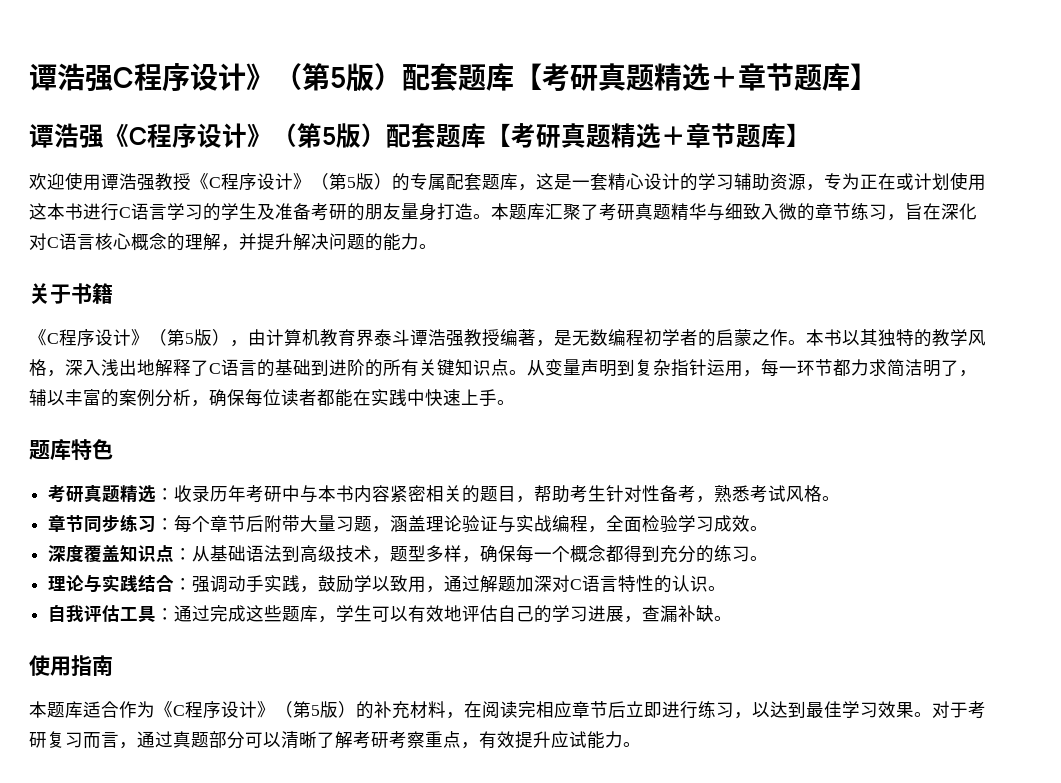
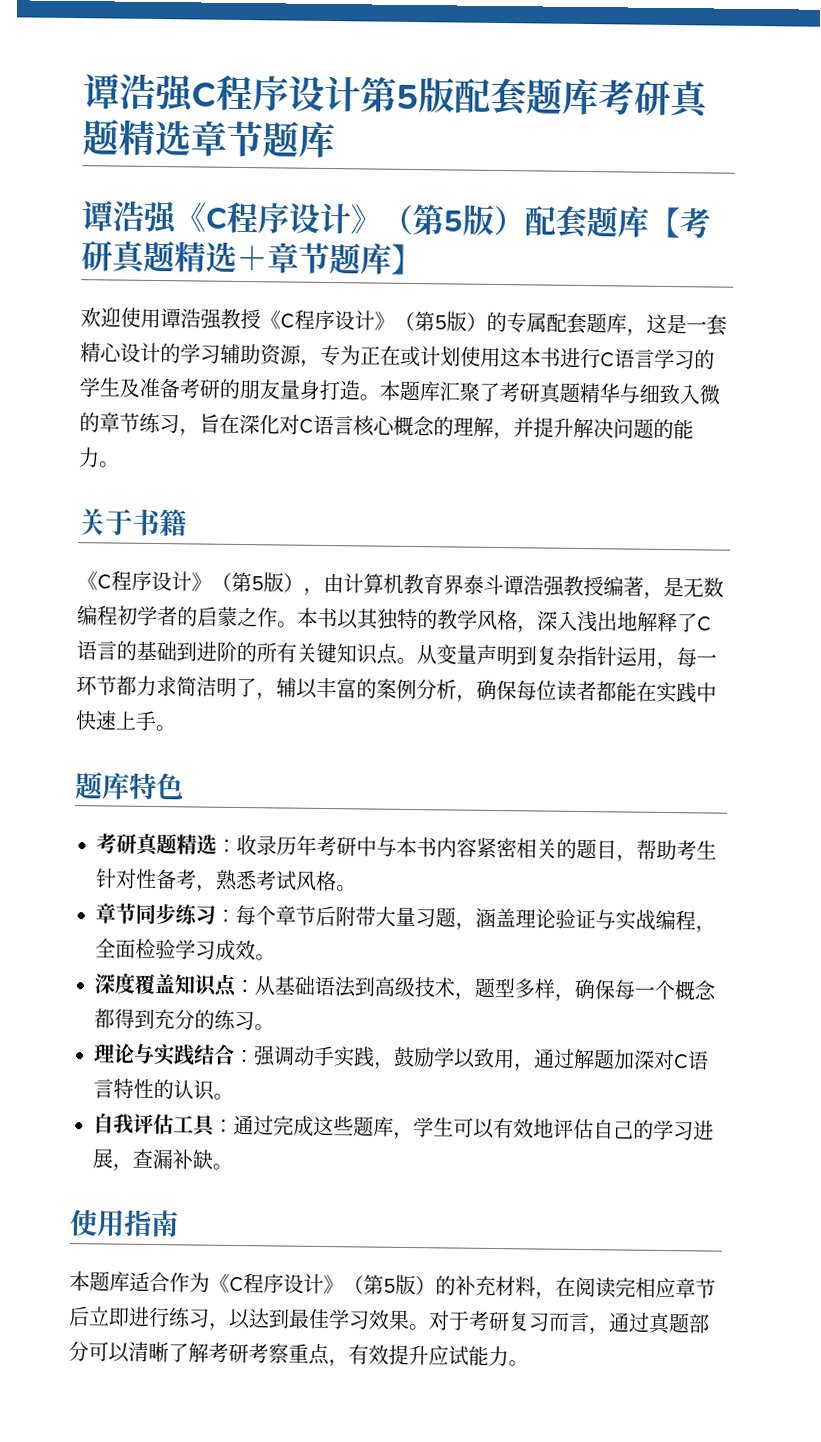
- 谭浩强C程序设计》（第5版）配套题库【考研真题精选＋章节题库】
+ 谭浩强C程序设计第5版配套题库考研真题精选章节题库

